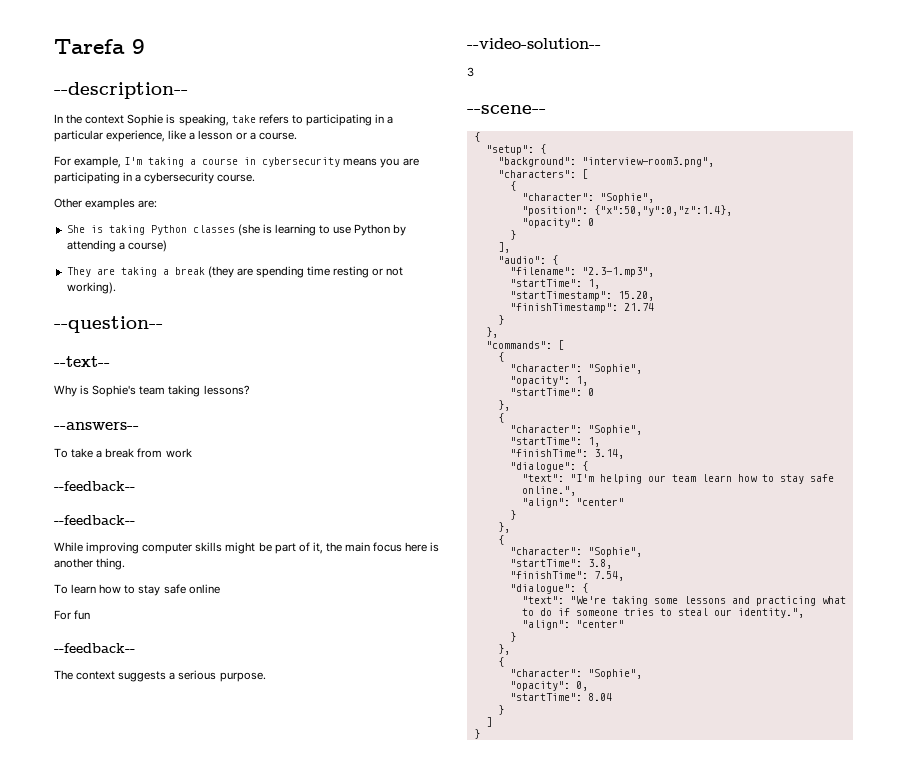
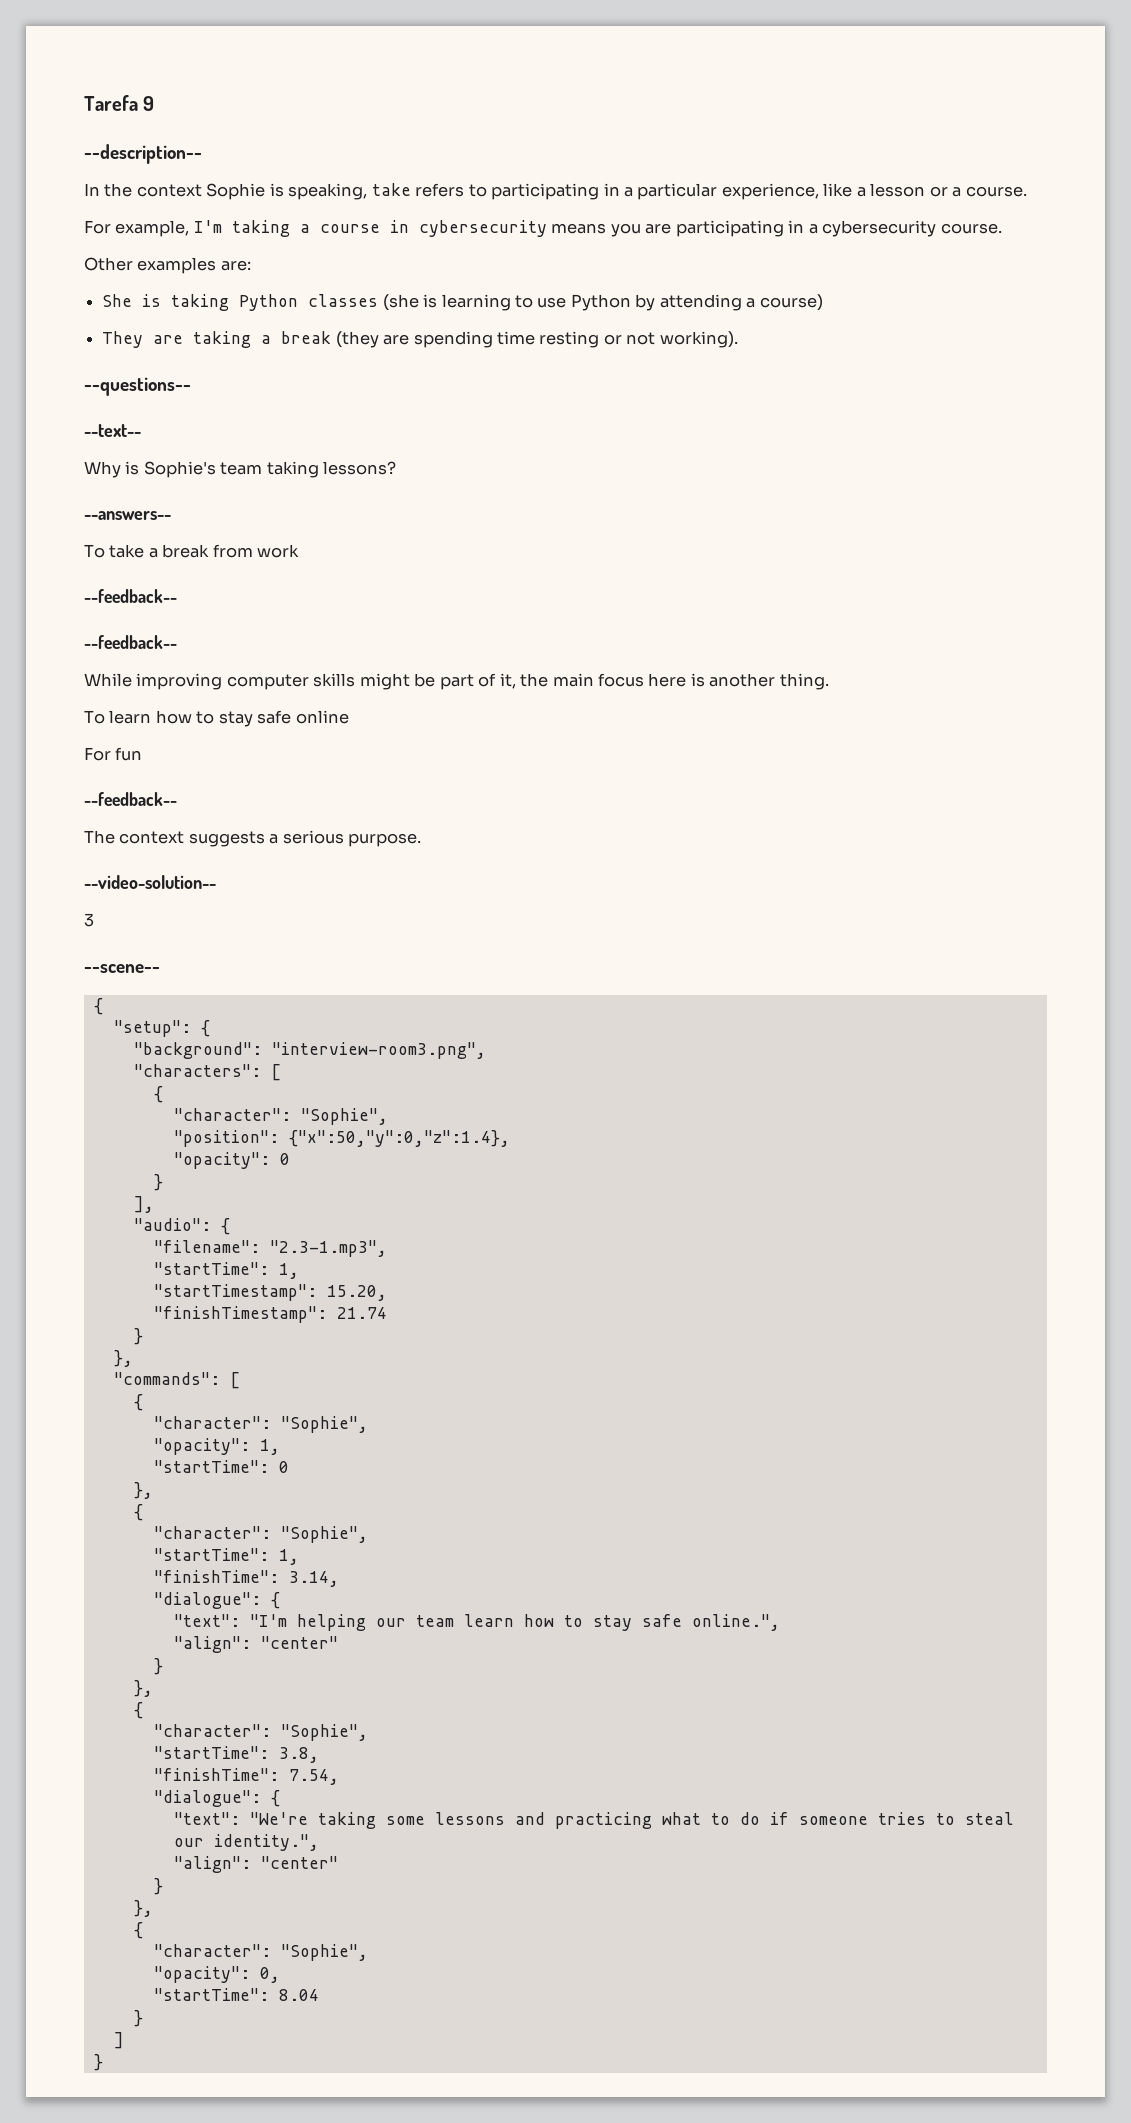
- --question--
+ --questions--

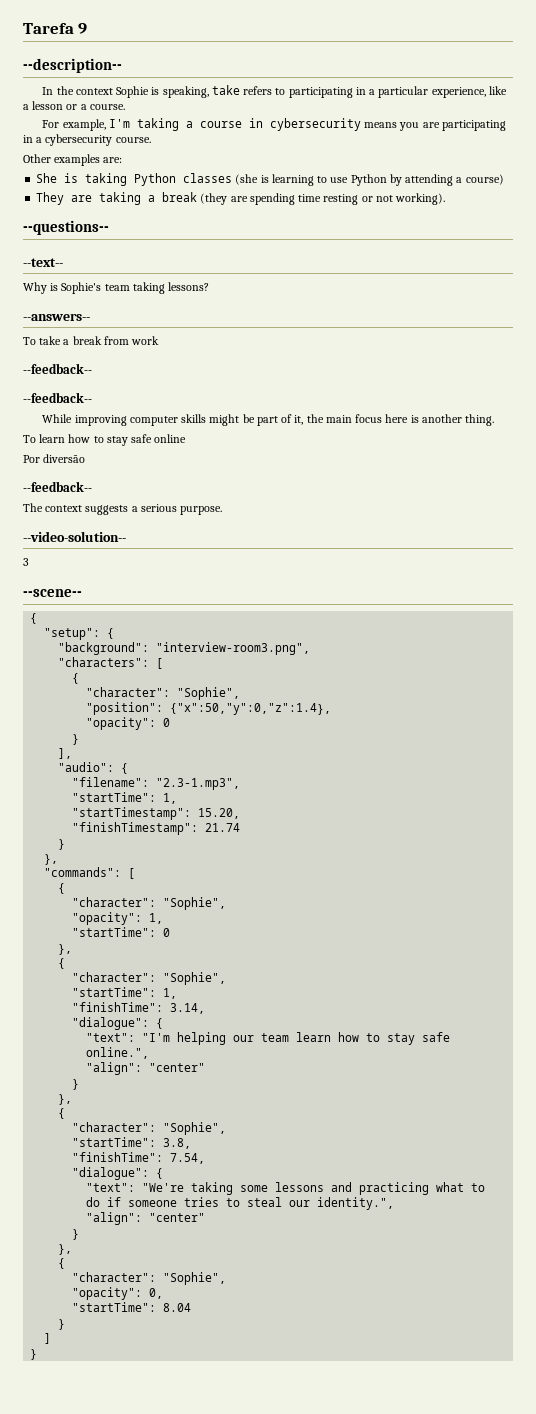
- For fun
+ Por diversão

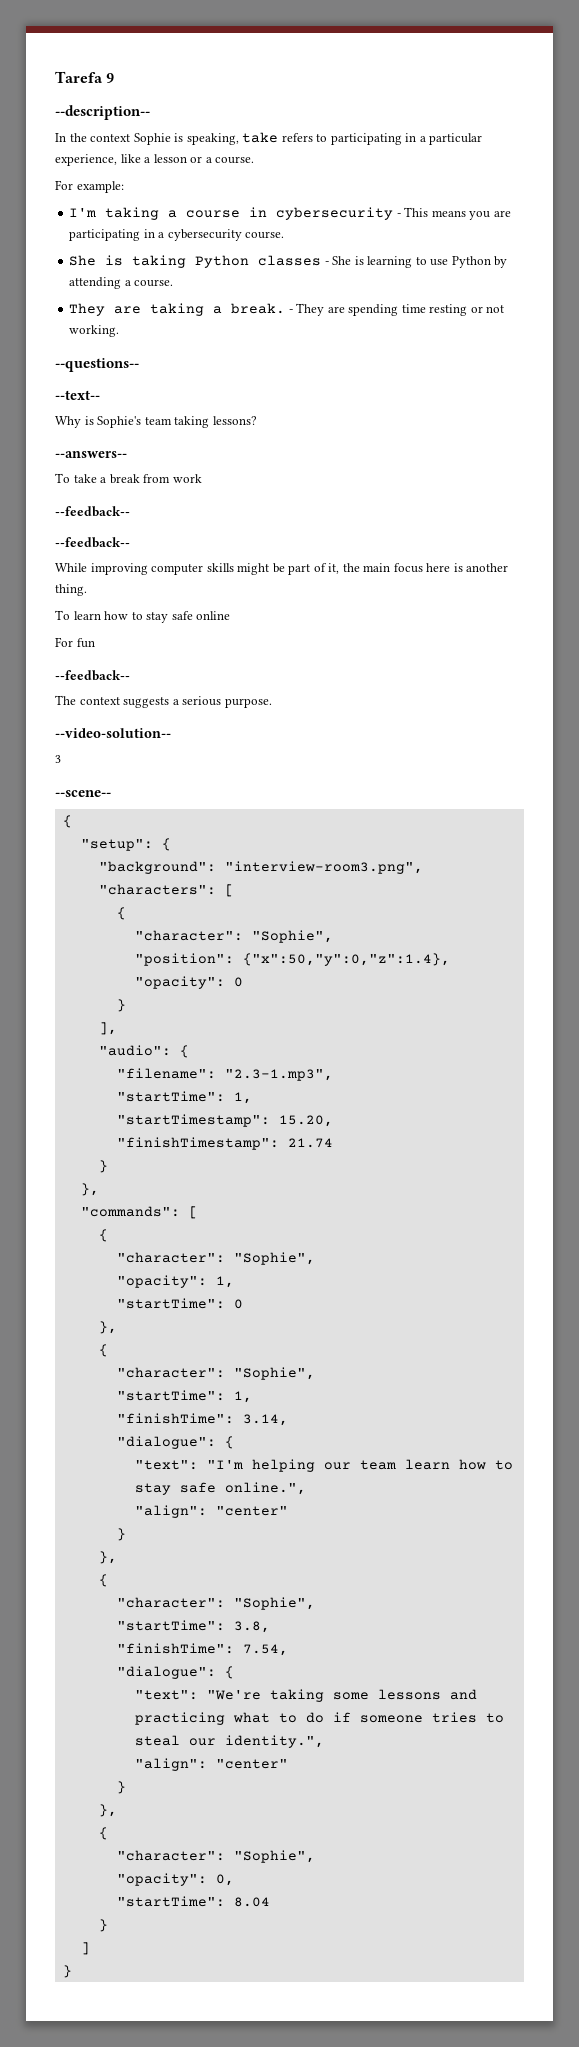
- For example, I'm taking a course in cybersecurity means you are participating in a cybersecurity course.
+ For example:
+ I'm taking a course in cybersecurity - This means you are participating in a cybersecurity course.
- Other examples are:
- She is taking Python classes (she is learning to use Python by attending a course)
+ She is taking Python classes - She is learning to use Python by attending a course.
- They are taking a break (they are spending time resting or not working).
+ They are taking a break. - They are spending time resting or not working.
- Por diversão
+ For fun

